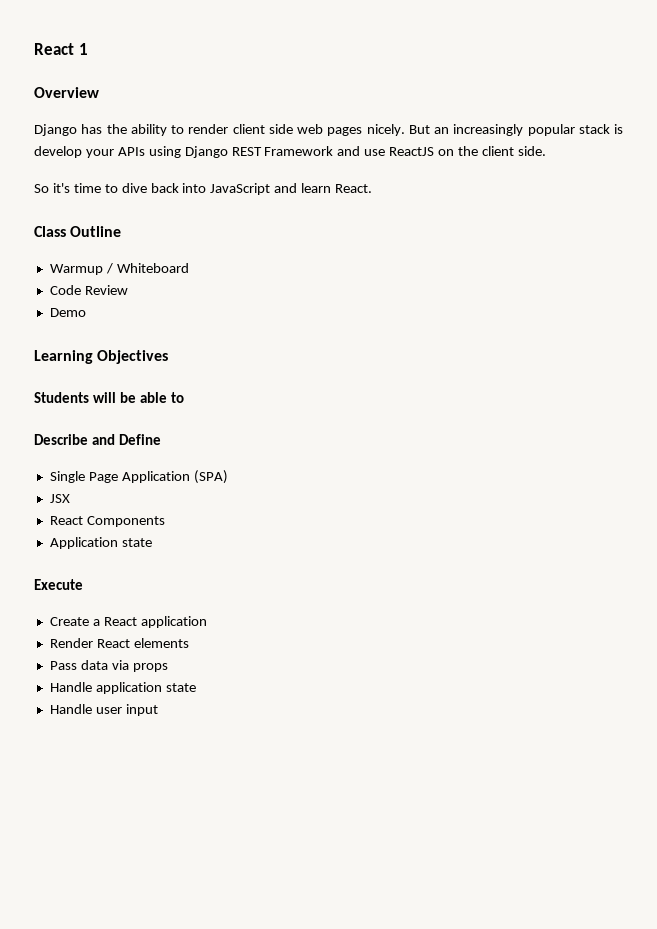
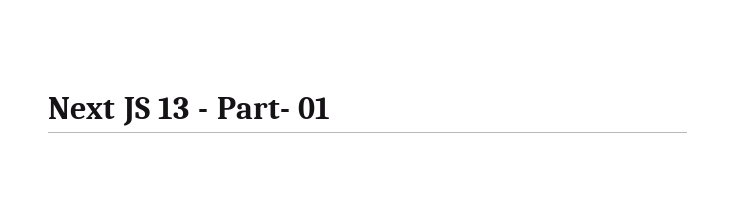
- React 1
- Overview
- Django has the ability to render client side web pages nicely. But an increasingly popular stack is develop your APIs using Django REST Framework and use ReactJS on the client side.
- So it's time to dive back into JavaScript and learn React.
- Class Outline
- Warmup / Whiteboard
- Code Review
- Demo
- Learning Objectives
- Students will be able to
- Describe and Define
- Single Page Application (SPA)
- JSX
- React Components
- Application state
- Execute
- Create a React application
- Render React elements
- Pass data via props
- Handle application state
- Handle user input
+ Next JS 13 - Part- 01

